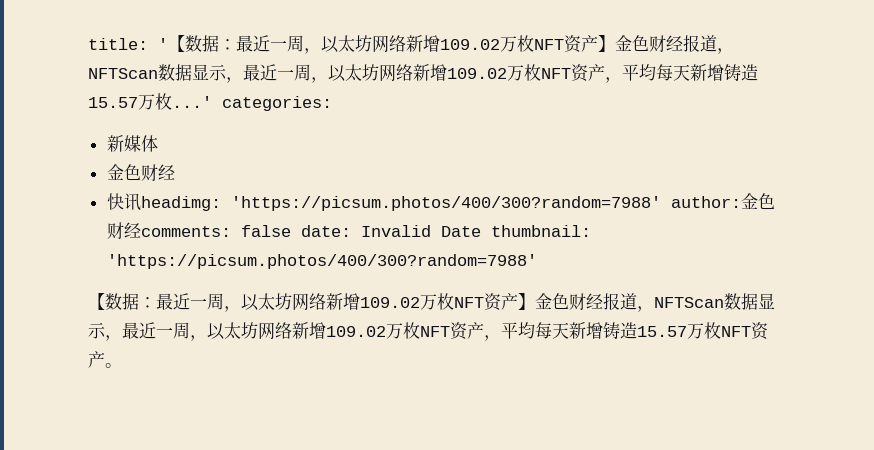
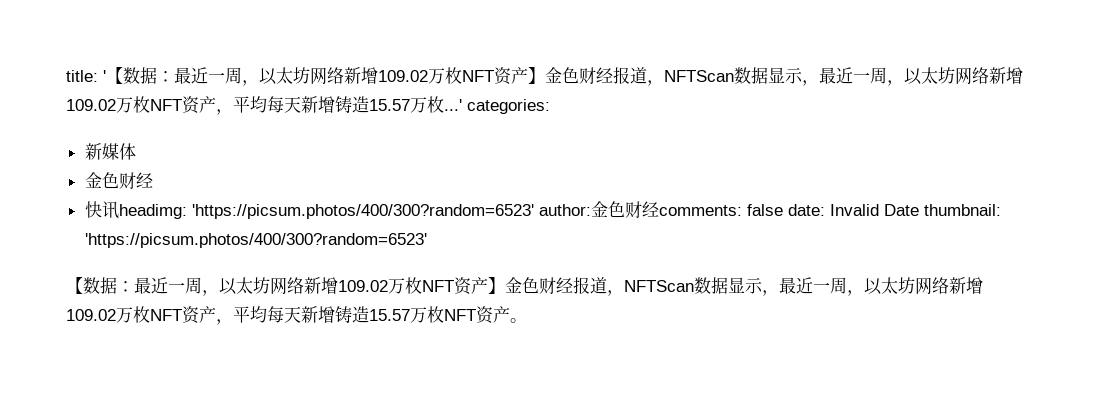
- 快讯headimg: 'https://picsum.photos/400/300?random=7988' author:金色财经comments: false date: Invalid Date thumbnail: 'https://picsum.photos/400/300?random=7988'
+ 快讯headimg: 'https://picsum.photos/400/300?random=6523' author:金色财经comments: false date: Invalid Date thumbnail: 'https://picsum.photos/400/300?random=6523'

